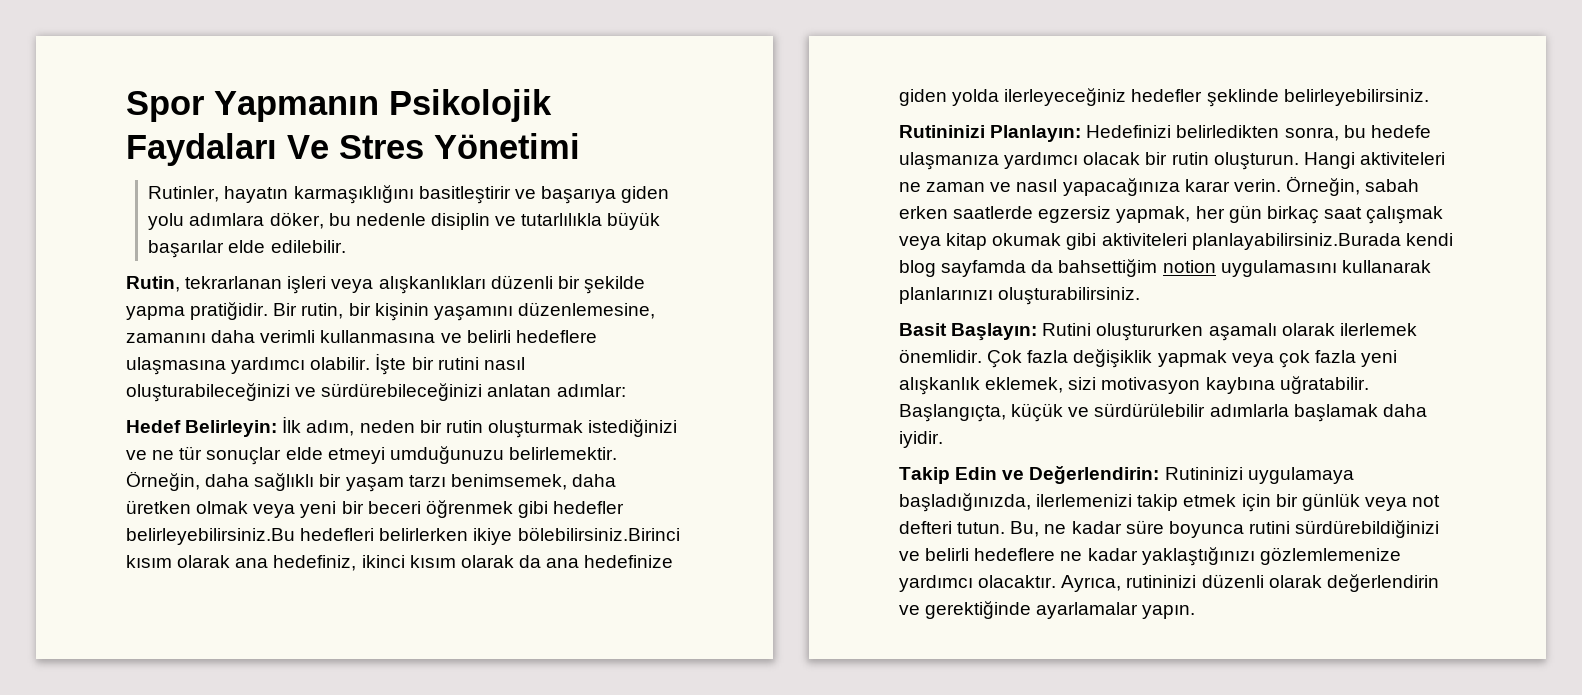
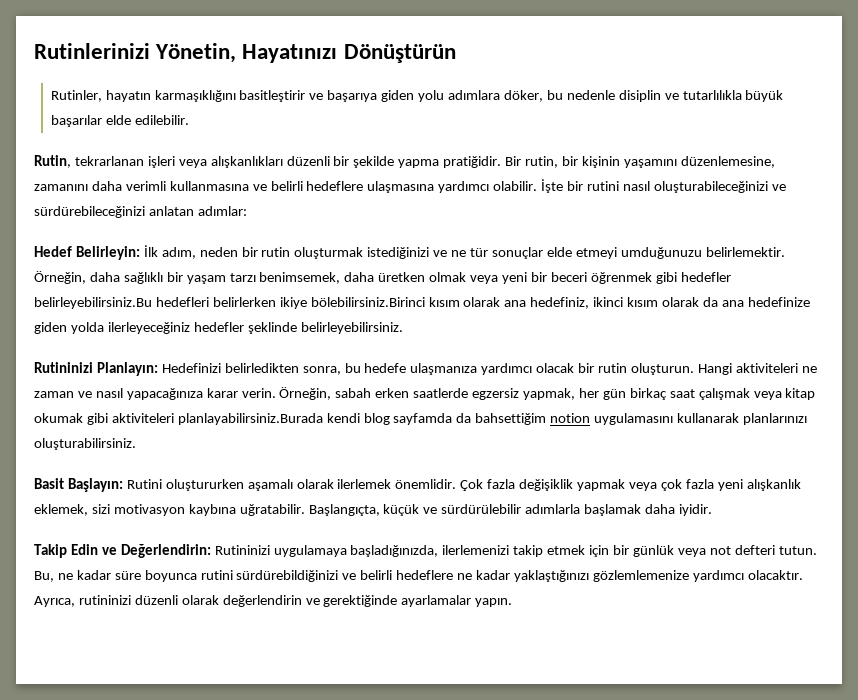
- Spor Yapmanın Psikolojik Faydaları Ve Stres Yönetimi
+ Rutinlerinizi Yönetin, Hayatınızı Dönüştürün

